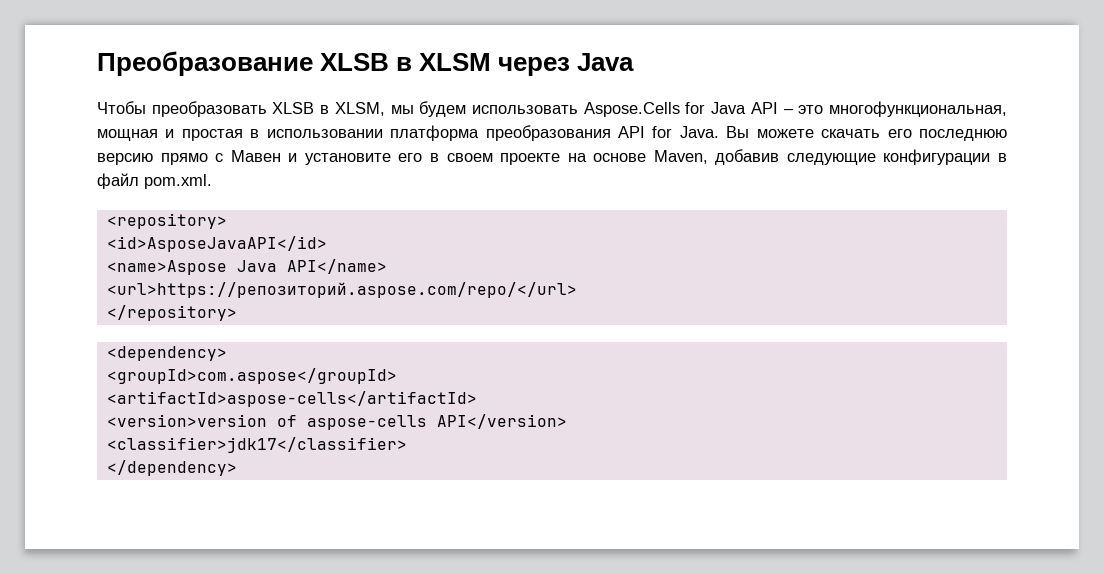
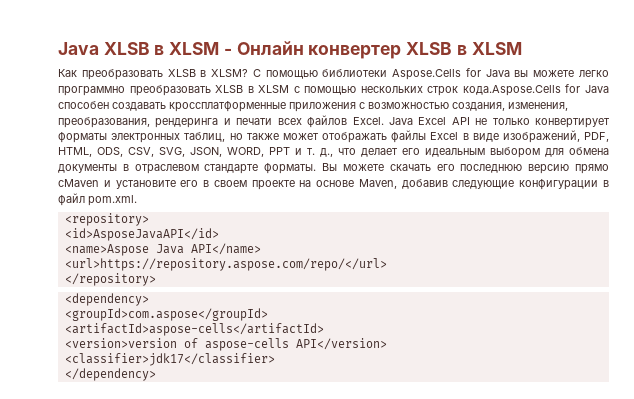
- Преобразование XLSB в XLSM через Java
- Чтобы преобразовать XLSB в XLSM, мы будем использовать Aspose.Cells for Java API – это многофункциональная, мощная и простая в использовании платформа преобразования API for Java.
+ Java XLSB в XLSM - Онлайн конвертер XLSB в XLSM
+ Как преобразовать XLSB в XLSM? С помощью библиотеки Aspose.Cells for Java вы можете легко программно преобразовать XLSB в XLSM с помощью нескольких строк кода.Aspose.Cells for Java способен создавать кроссплатформенные приложения с возможностью создания, изменения, преобразования, рендеринга и печати всех файлов Excel. Java Excel API не только конвертирует форматы электронных таблиц, но также может отображать файлы Excel в виде изображений, PDF, HTML, ODS, CSV, SVG, JSON, WORD, PPT и т. д., что делает его идеальным выбором для обмена документы в отраслевом стандарте форматы.
- Вы можете скачать его последнюю версию прямо с Мавен и установите его в своем проекте на основе Maven, добавив следующие конфигурации в файл pom.xml.
+ Вы можете скачать его последнюю версию прямо сMaven и установите его в своем проекте на основе Maven, добавив следующие конфигурации в файл pom.xml.
- <url>https://репозиторий.aspose.com/repo/</url>
+ <url>https://repository.aspose.com/repo/</url>

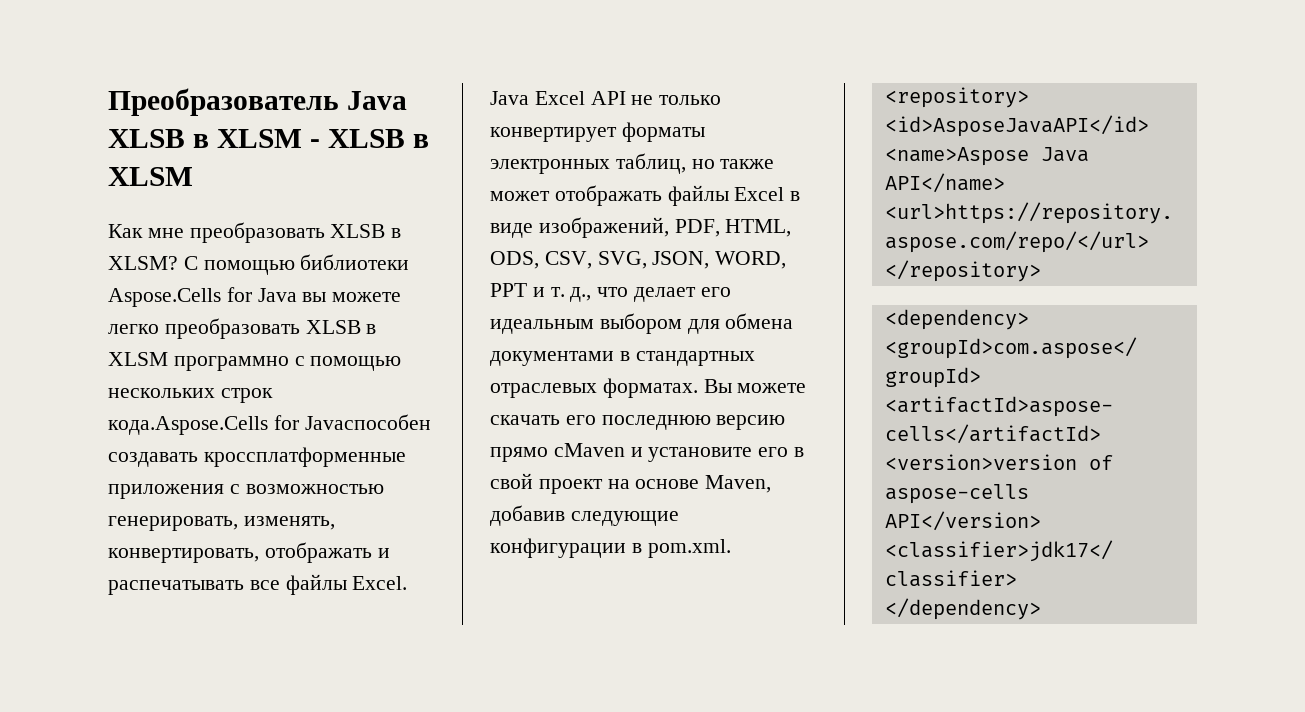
- Java XLSB в XLSM - Онлайн конвертер XLSB в XLSM
+ Преобразователь Java XLSB в XLSM - XLSB в XLSM
- Как преобразовать XLSB в XLSM?
+ Как мне преобразовать XLSB в XLSM?
- С помощью библиотеки Aspose.Cells for Java вы можете легко программно преобразовать XLSB в XLSM с помощью нескольких строк кода.Aspose.Cells for Java способен создавать кроссплатформенные приложения с возможностью создания, изменения, преобразования, рендеринга и печати всех файлов Excel.
+ С помощью библиотеки Aspose.Cells for Java вы можете легко преобразовать XLSB в XLSM программно с помощью нескольких строк кода.Aspose.Cells for Javaспособен создавать кроссплатформенные приложения с возможностью генерировать, изменять, конвертировать, отображать и распечатывать все файлы Excel.
- Java Excel API не только конвертирует форматы электронных таблиц, но также может отображать файлы Excel в виде изображений, PDF, HTML, ODS, CSV, SVG, JSON, WORD, PPT и т. д., что делает его идеальным выбором для обмена документы в отраслевом стандарте форматы.
+ Java Excel API не только конвертирует форматы электронных таблиц, но также может отображать файлы Excel в виде изображений, PDF, HTML, ODS, CSV, SVG, JSON, WORD, PPT и т. д., что делает его идеальным выбором для обмена документами в стандартных отраслевых форматах.
- Вы можете скачать его последнюю версию прямо сMaven и установите его в своем проекте на основе Maven, добавив следующие конфигурации в файл pom.xml.
+ Вы можете скачать его последнюю версию прямо сMaven и установите его в свой проект на основе Maven, добавив следующие конфигурации в pom.xml.

